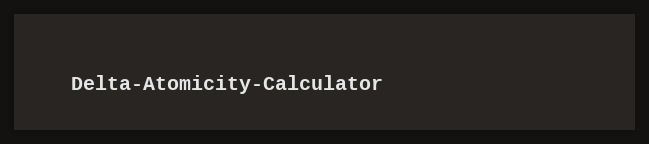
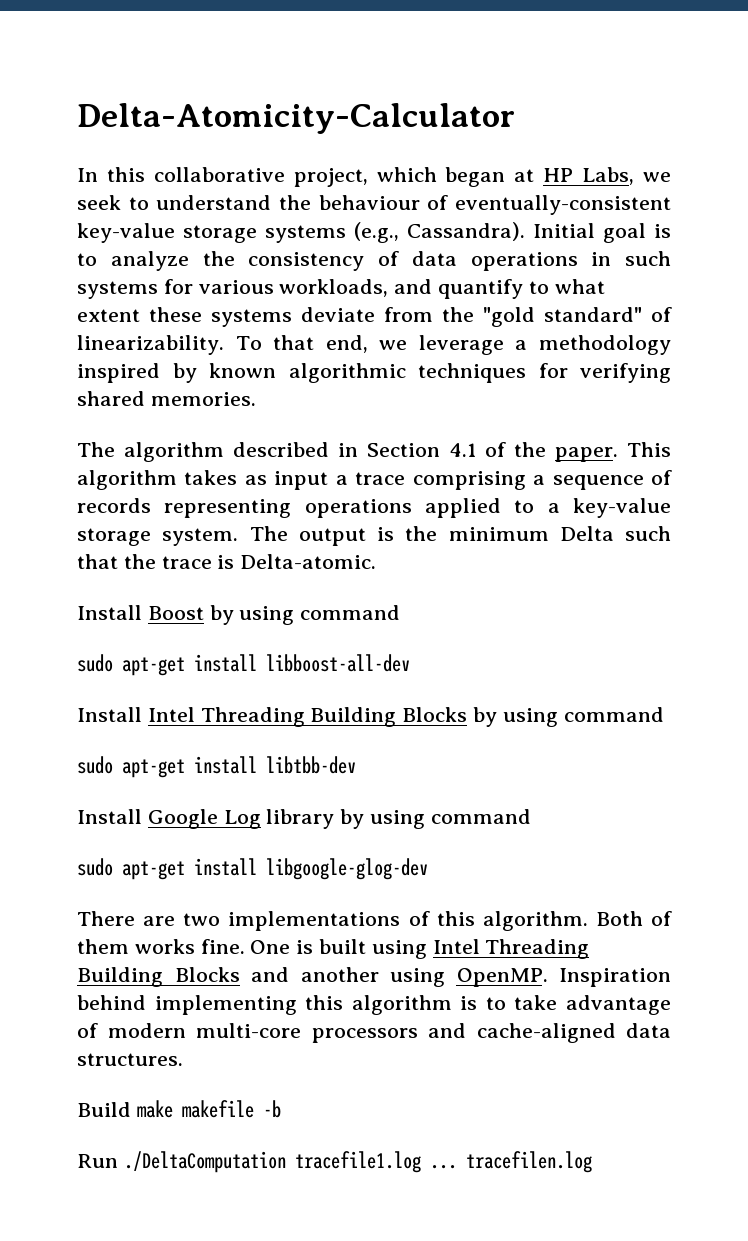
+ In this collaborative project, which began at HP Labs, we seek to understand the behaviour of eventually-consistent key-value storage systems (e.g., Cassandra). Initial goal is to analyze the consistency of data operations in such systems for various workloads, and quantify to what extent these systems deviate from the "gold standard" of linearizability. To that end, we leverage a methodology inspired by known algorithmic techniques for verifying shared memories.
+ The algorithm described in Section 4.1 of the paper. This algorithm takes as input a trace comprising a sequence of records representing operations applied to a key-value storage system. The output is the minimum Delta such that the trace is Delta-atomic.
+ Install Boost by using command
+ sudo apt-get install libboost-all-dev
+ Install Intel Threading Building Blocks by using command
+ sudo apt-get install libtbb-dev
+ Install Google Log library by using command
+ sudo apt-get install libgoogle-glog-dev
+ There are two implementations of this algorithm. Both of them works fine. One is built using Intel Threading Building Blocks and another using OpenMP. Inspiration behind implementing this algorithm is to take advantage of modern multi-core processors and cache-aligned data structures.
+ Build make makefile -b
+ Run ./DeltaComputation tracefile1.log ... tracefilen.log

